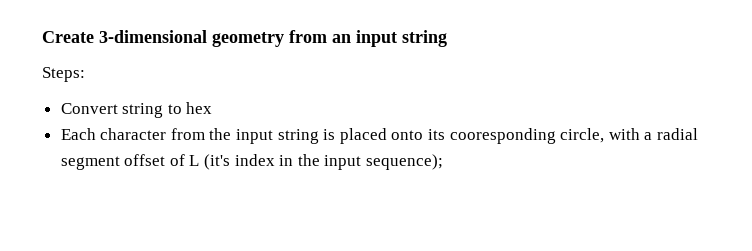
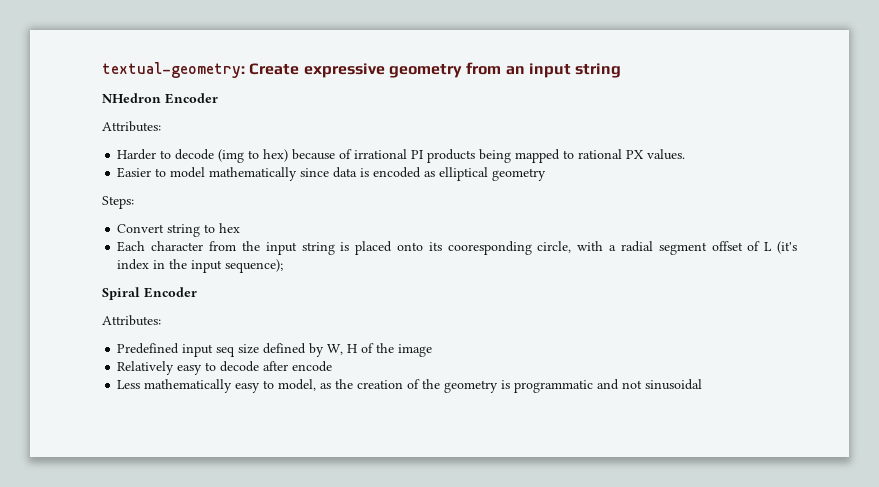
- Create 3-dimensional geometry from an input string
+ textual-geometry: Create expressive geometry from an input string
+ NHedron Encoder
+ Attributes:
+ Harder to decode (img to hex) because of irrational PI products being mapped to rational PX values.
+ Easier to model mathematically since data is encoded as elliptical geometry
+ Spiral Encoder
+ Attributes:
+ Predefined input seq size defined by W, H of the image
+ Relatively easy to decode after encode
+ Less mathematically easy to model, as the creation of the geometry is programmatic and not sinusoidal

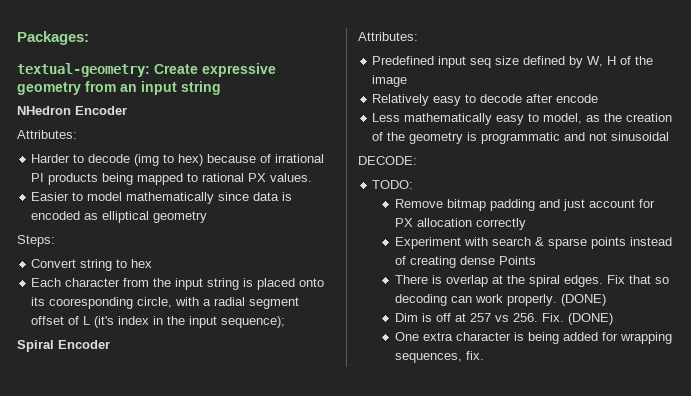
+ Packages:
+ DECODE:
+ TODO:
+ Remove bitmap padding and just account for PX allocation correctly
+ Experiment with search & sparse points instead of creating dense Points
+ There is overlap at the spiral edges. Fix that so decoding can work properly. (DONE)
+ Dim is off at 257 vs 256. Fix. (DONE)
+ One extra character is being added for wrapping sequences, fix.

